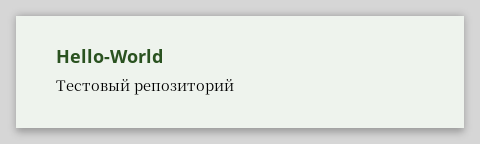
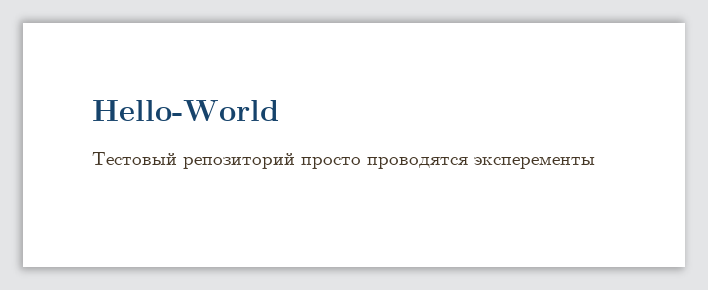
- Тестовый репозиторий
+ Тестовый репозиторий просто проводятся эксперементы

